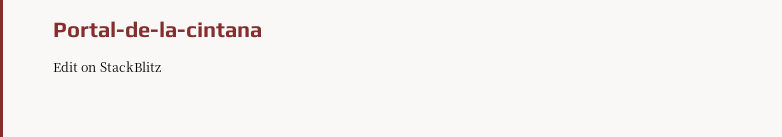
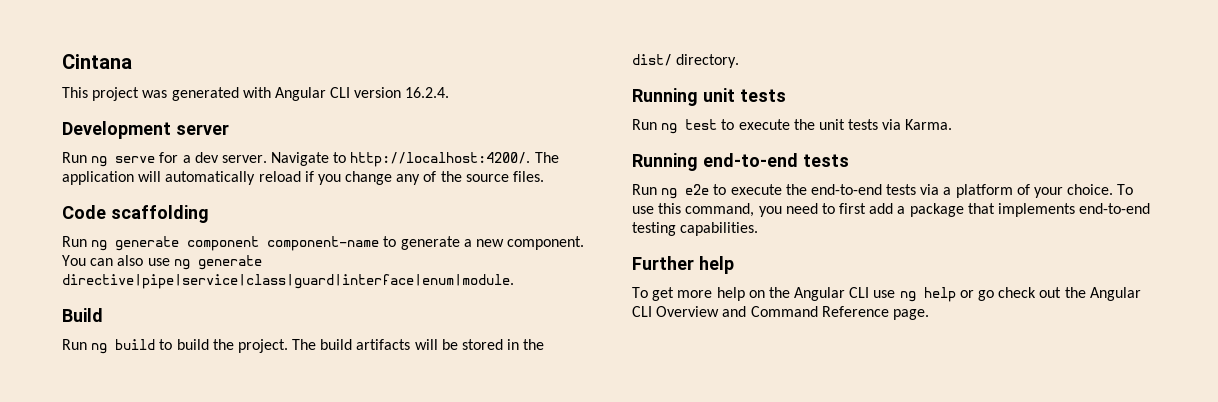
- Portal-de-la-cintana
- Edit on StackBlitz
+ Cintana
+ This project was generated with Angular CLI version 16.2.4.
+ Development server
+ Run ng serve for a dev server. Navigate to http://localhost:4200/. The application will automatically reload if you change any of the source files.
+ Code scaffolding
+ Run ng generate component component-name to generate a new component. You can also use ng generate directive|pipe|service|class|guard|interface|enum|module.
+ Build
+ Run ng build to build the project. The build artifacts will be stored in the dist/ directory.
+ Running unit tests
+ Run ng test to execute the unit tests via Karma.
+ Running end-to-end tests
+ Run ng e2e to execute the end-to-end tests via a platform of your choice. To use this command, you need to first add a package that implements end-to-end testing capabilities.
+ Further help
+ To get more help on the Angular CLI use ng help or go check out the Angular CLI Overview and Command Reference page.

